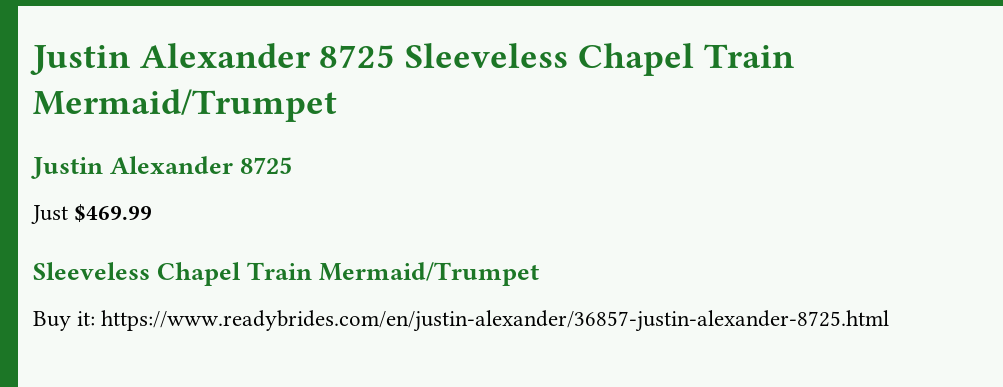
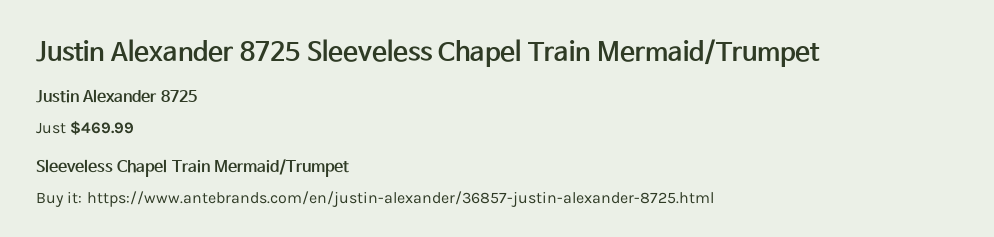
- Buy it: https://www.readybrides.com/en/justin-alexander/36857-justin-alexander-8725.html
+ Buy it: https://www.antebrands.com/en/justin-alexander/36857-justin-alexander-8725.html

